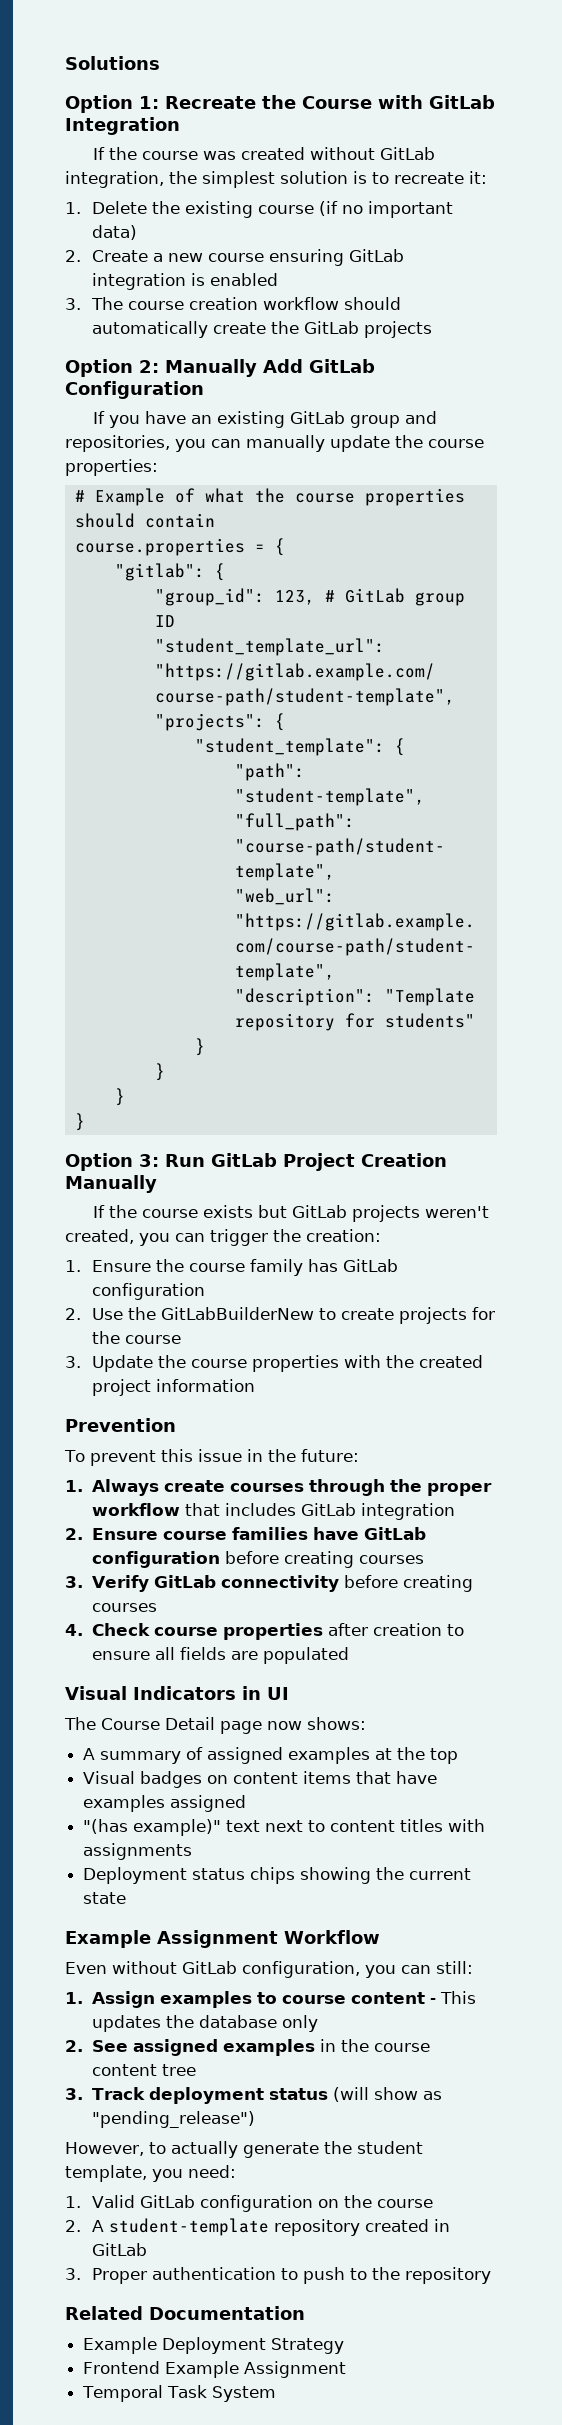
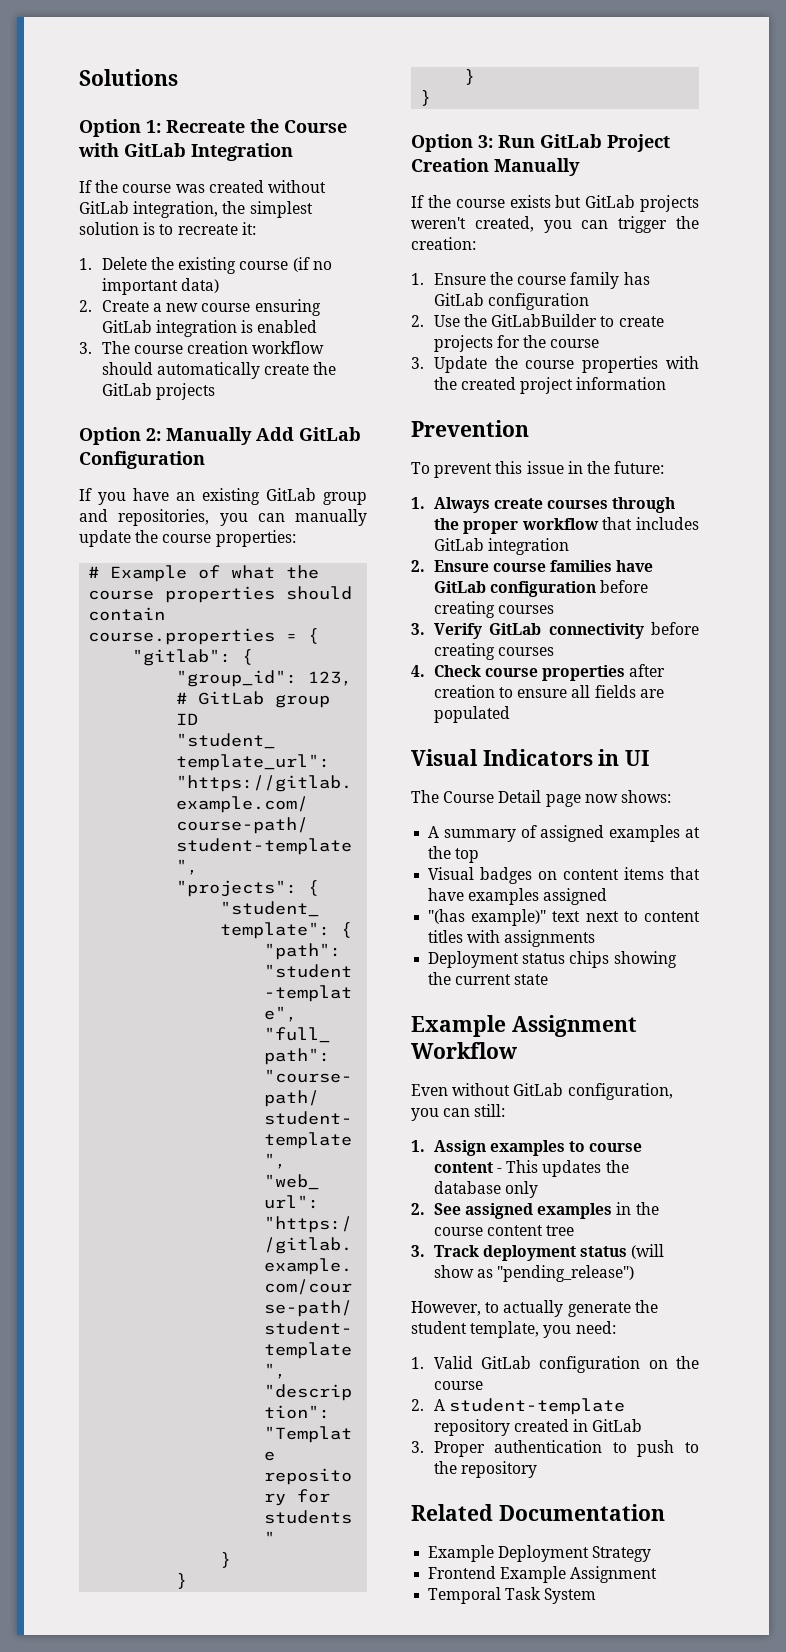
- 2. Use the GitLabBuilderNew to create projects for the course
+ 2. Use the GitLabBuilder to create projects for the course

